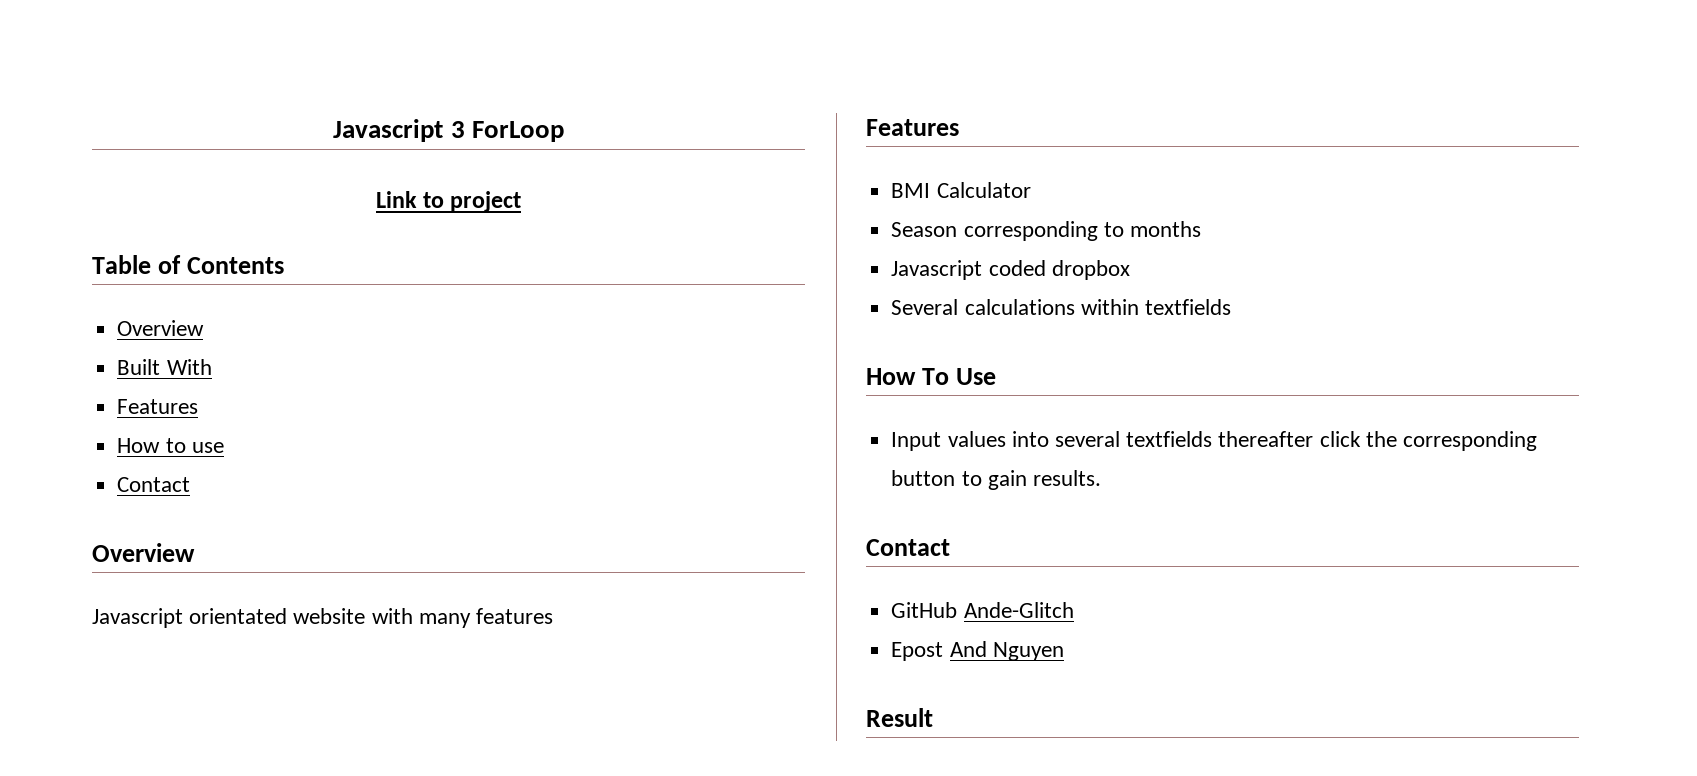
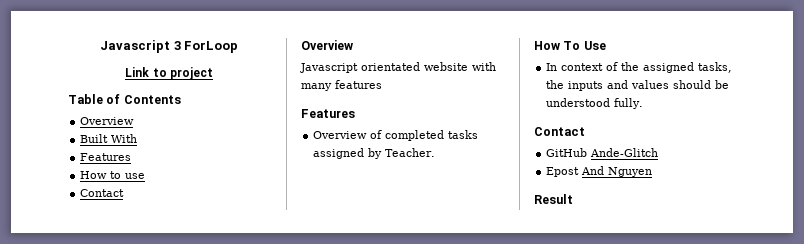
- BMI Calculator
- Season corresponding to months
- Javascript coded dropbox
- Several calculations within textfields
+ Overview of completed tasks assigned by Teacher.
  How To Use
- Input values into several textfields thereafter click the corresponding button to gain results.
+ In context of the assigned tasks, the inputs and values should be understood fully.

